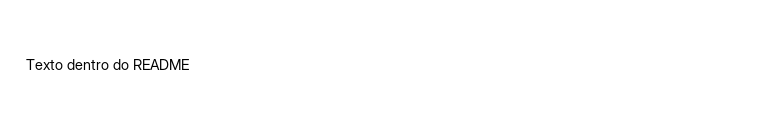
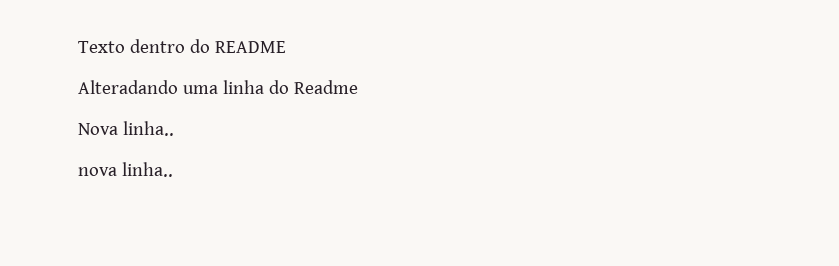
+ Alteradando uma linha do Readme
+ Nova linha..
+ nova linha..

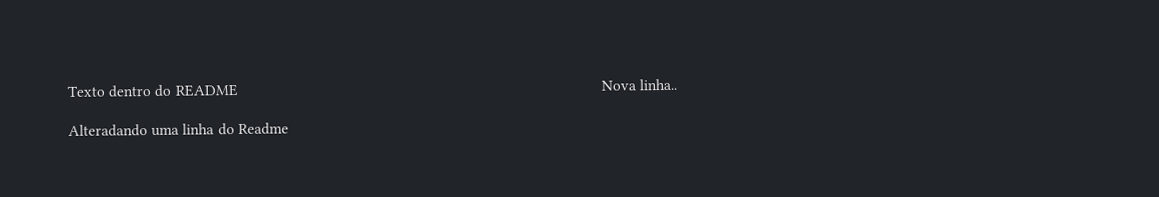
- nova linha..

